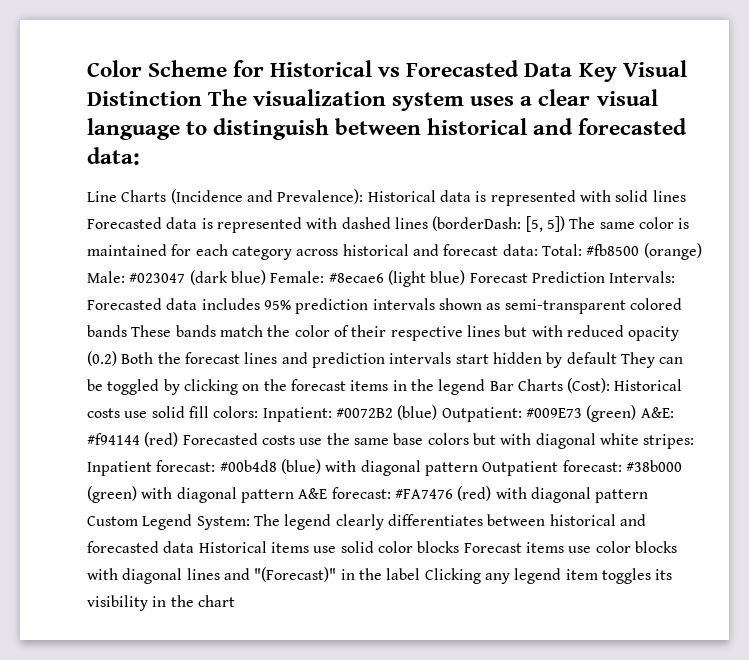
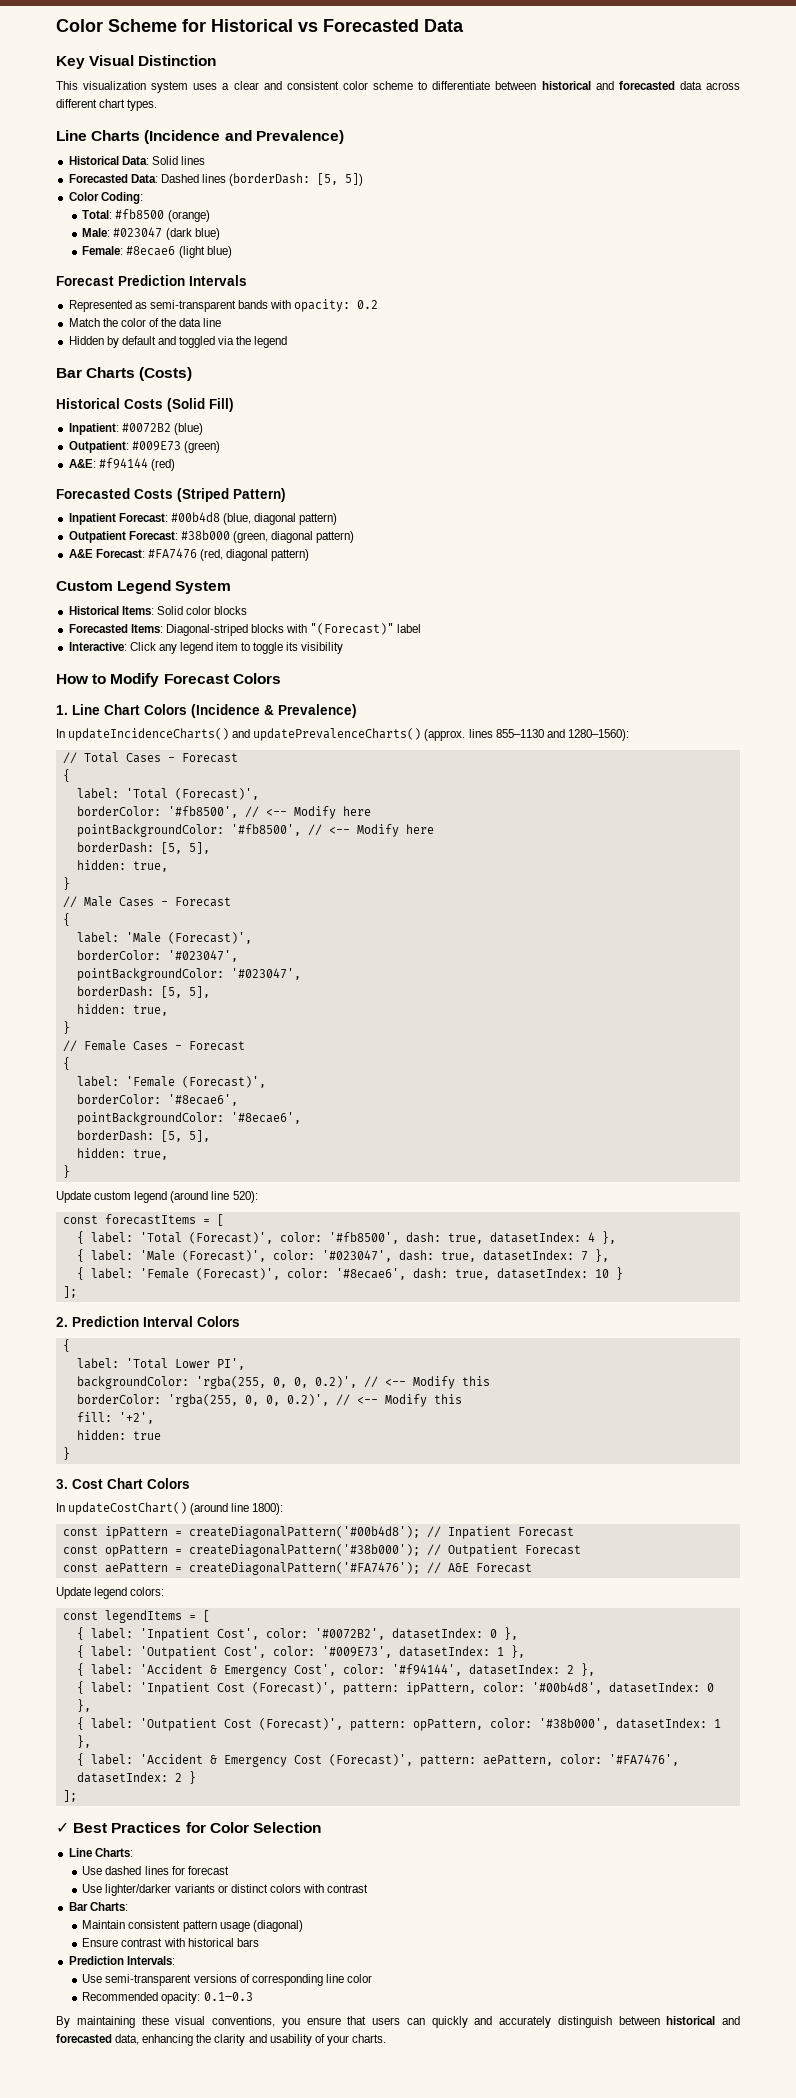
- Color Scheme for Historical vs Forecasted Data Key Visual Distinction The visualization system uses a clear visual language to distinguish between historical and forecasted data:
- Line Charts (Incidence and Prevalence): Historical data is represented with solid lines Forecasted data is represented with dashed lines (borderDash: [5, 5]) The same color is maintained for each category across historical and forecast data: Total: #fb8500 (orange) Male: #023047 (dark blue) Female: #8ecae6 (light blue) Forecast Prediction Intervals: Forecasted data includes 95% prediction intervals shown as semi-transparent colored bands These bands match the color of their respective lines but with reduced opacity (0.2) Both the forecast lines and prediction intervals start hidden by default They can be toggled by clicking on the forecast items in the legend Bar Charts (Cost): Historical costs use solid fill colors: Inpatient: #0072B2 (blue) Outpatient: #009E73 (green) A&E: #f94144 (red) Forecasted costs use the same base colors but with diagonal white stripes: Inpatient forecast: #00b4d8 (blue) with diagonal pattern Outpatient forecast: #38b000 (green) with diagonal pattern A&E forecast: #FA7476 (red) with diagonal pattern Custom Legend System: The legend clearly differentiates between historical and forecasted data Historical items use solid color blocks Forecast items use color blocks with diagonal lines and "(Forecast)" in the label Clicking any legend item toggles its visibility in the chart
+ Color Scheme for Historical vs Forecasted Data
+ Key Visual Distinction
+ This visualization system uses a clear and consistent color scheme to differentiate between historical and forecasted data across different chart types.
+ Line Charts (Incidence and Prevalence)
+ Historical Data: Solid lines
+ Forecasted Data: Dashed lines (borderDash: [5, 5])
+ Color Coding:
+ Total: #fb8500 (orange)
+ Male: #023047 (dark blue)
+ Female: #8ecae6 (light blue)
+ Forecast Prediction Intervals
+ Represented as semi-transparent bands with opacity: 0.2
+ Match the color of the data line
+ Hidden by default and toggled via the legend
+ Bar Charts (Costs)
+ Historical Costs (Solid Fill)
+ Inpatient: #0072B2 (blue)
+ Outpatient: #009E73 (green)
+ A&E: #f94144 (red)
+ Forecasted Costs (Striped Pattern)
+ Inpatient Forecast: #00b4d8 (blue, diagonal pattern)
+ Outpatient Forecast: #38b000 (green, diagonal pattern)
+ A&E Forecast: #FA7476 (red, diagonal pattern)
+ Custom Legend System
+ Historical Items: Solid color blocks
+ Forecasted Items: Diagonal-striped blocks with "(Forecast)" label
+ Interactive: Click any legend item to toggle its visibility
+ How to Modify Forecast Colors
+ 1. Line Chart Colors (Incidence & Prevalence)
+ In updateIncidenceCharts() and updatePrevalenceCharts() (approx. lines 855–1130 and 1280–1560):
+ // Total Cases - Forecast
+ {
+ label: 'Total (Forecast)',
+ borderColor: '#fb8500', // <-- Modify here
+ pointBackgroundColor: '#fb8500', // <-- Modify here
+ borderDash: [5, 5],
+ hidden: true,
+ }
+ // Male Cases - Forecast
+ {
+ label: 'Male (Forecast)',
+ borderColor: '#023047',
+ pointBackgroundColor: '#023047',
+ borderDash: [5, 5],
+ hidden: true,
+ }
+ // Female Cases - Forecast
+ {
+ label: 'Female (Forecast)',
+ borderColor: '#8ecae6',
+ pointBackgroundColor: '#8ecae6',
+ borderDash: [5, 5],
+ hidden: true,
+ }
+ Update custom legend (around line 520):
+ const forecastItems = [
+ { label: 'Total (Forecast)', color: '#fb8500', dash: true, datasetIndex: 4 },
+ { label: 'Male (Forecast)', color: '#023047', dash: true, datasetIndex: 7 },
+ { label: 'Female (Forecast)', color: '#8ecae6', dash: true, datasetIndex: 10 }
+ ];
+ 2. Prediction Interval Colors
+ {
+ label: 'Total Lower PI',
+ backgroundColor: 'rgba(255, 0, 0, 0.2)', // <-- Modify this
+ borderColor: 'rgba(255, 0, 0, 0.2)', // <-- Modify this
+ fill: '+2',
+ hidden: true
+ }
+ 3. Cost Chart Colors
+ In updateCostChart() (around line 1800):
+ const ipPattern = createDiagonalPattern('#00b4d8'); // Inpatient Forecast
+ const opPattern = createDiagonalPattern('#38b000'); // Outpatient Forecast
+ const aePattern = createDiagonalPattern('#FA7476'); // A&E Forecast
+ Update legend colors:
+ const legendItems = [
+ { label: 'Inpatient Cost', color: '#0072B2', datasetIndex: 0 },
+ { label: 'Outpatient Cost', color: '#009E73', datasetIndex: 1 },
+ { label: 'Accident & Emergency Cost', color: '#f94144', datasetIndex: 2 },
+ { label: 'Inpatient Cost (Forecast)', pattern: ipPattern, color: '#00b4d8', datasetIndex: 0 },
+ { label: 'Outpatient Cost (Forecast)', pattern: opPattern, color: '#38b000', datasetIndex: 1 },
+ { label: 'Accident & Emergency Cost (Forecast)', pattern: aePattern, color: '#FA7476', datasetIndex: 2 }
+ ];
+ ✓ Best Practices for Color Selection
+ Line Charts:
+ Use dashed lines for forecast
+ Use lighter/darker variants or distinct colors with contrast
+ Bar Charts:
+ Maintain consistent pattern usage (diagonal)
+ Ensure contrast with historical bars
+ Prediction Intervals:
+ Use semi-transparent versions of corresponding line color
+ Recommended opacity: 0.1–0.3
+ By maintaining these visual conventions, you ensure that users can quickly and accurately distinguish between historical and forecasted data, enhancing the clarity and usability of your charts.

